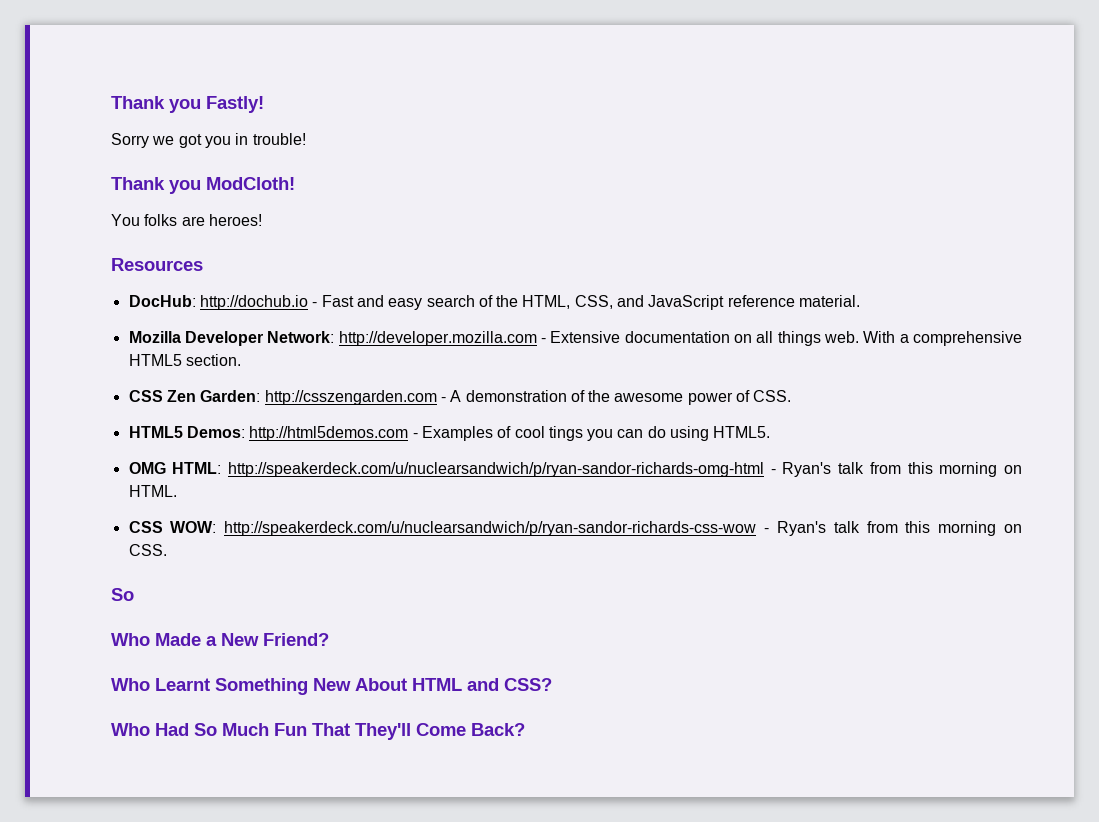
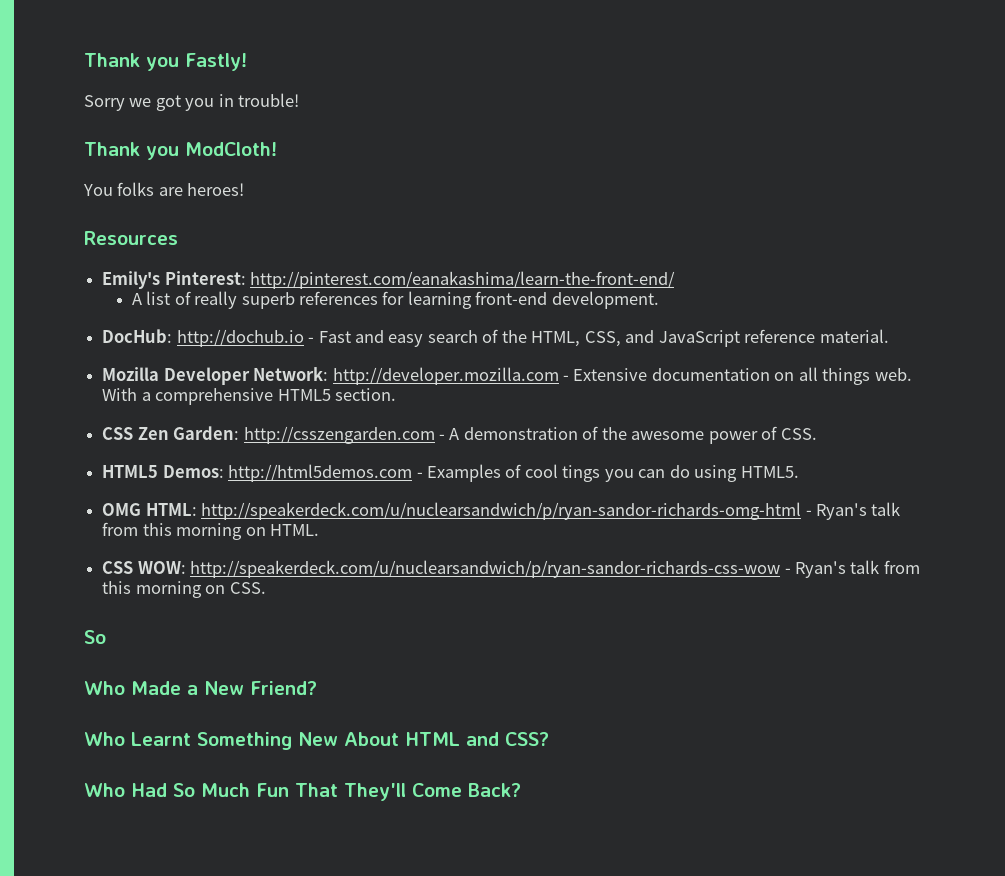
+ Emily's Pinterest: http://pinterest.com/eanakashima/learn-the-front-end/
+ A list of really superb references for learning front-end development.

